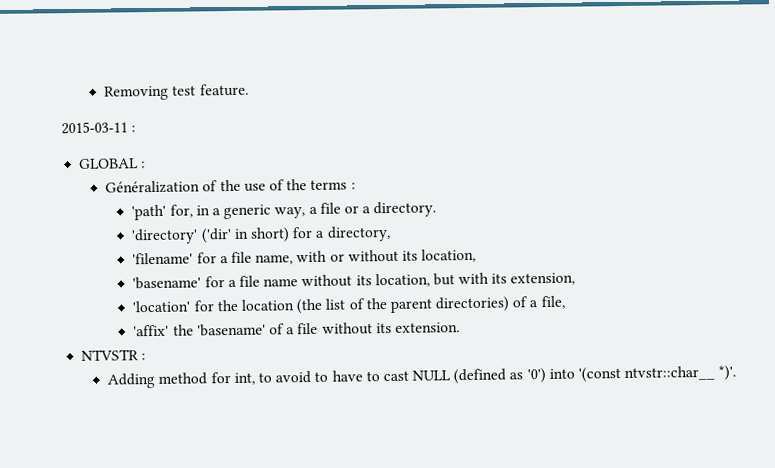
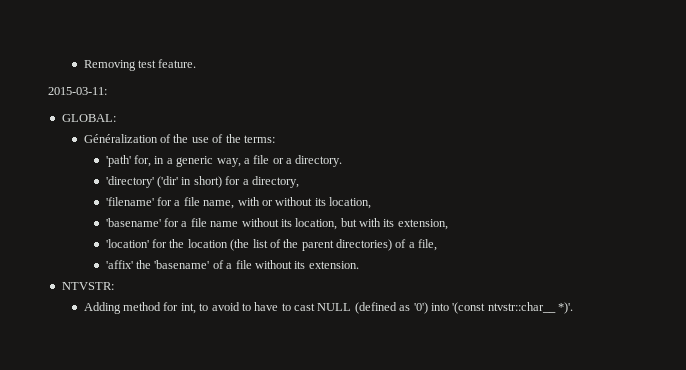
- 2015-03-11 :
- GLOBAL :
+ 2015-03-11:
+ GLOBAL:
- Généralization of the use of the terms :
+ Généralization of the use of the terms:
- NTVSTR :
+ NTVSTR:

